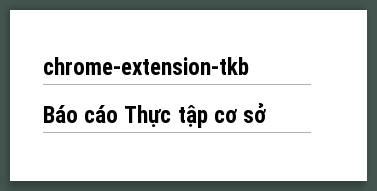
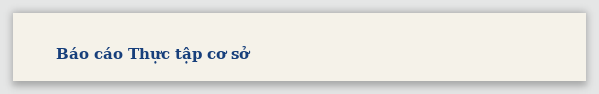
- chrome-extension-tkb

